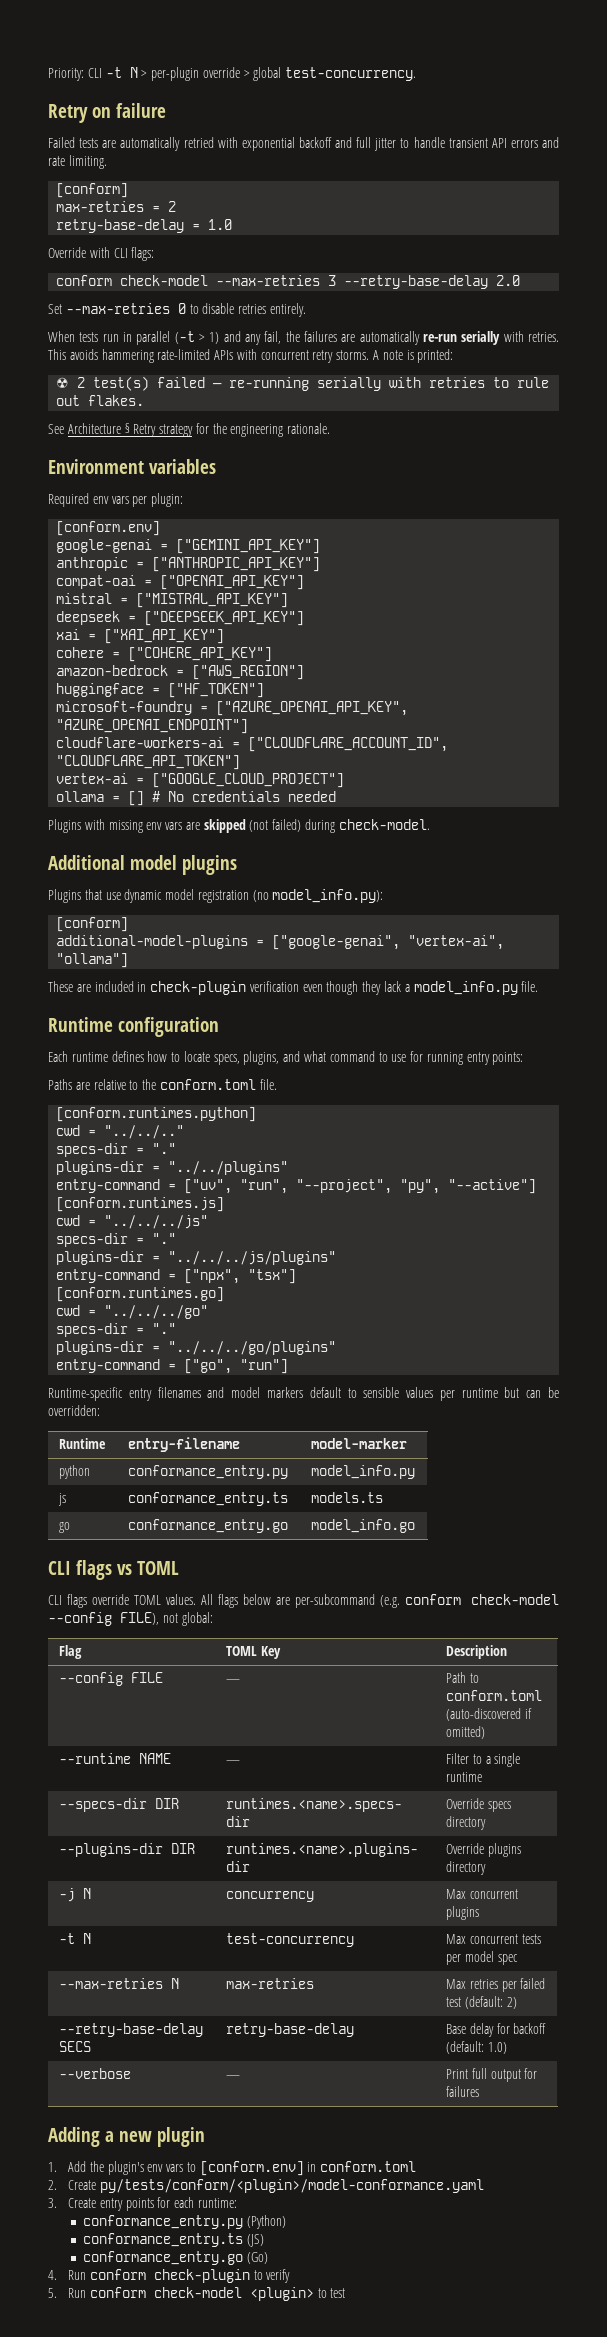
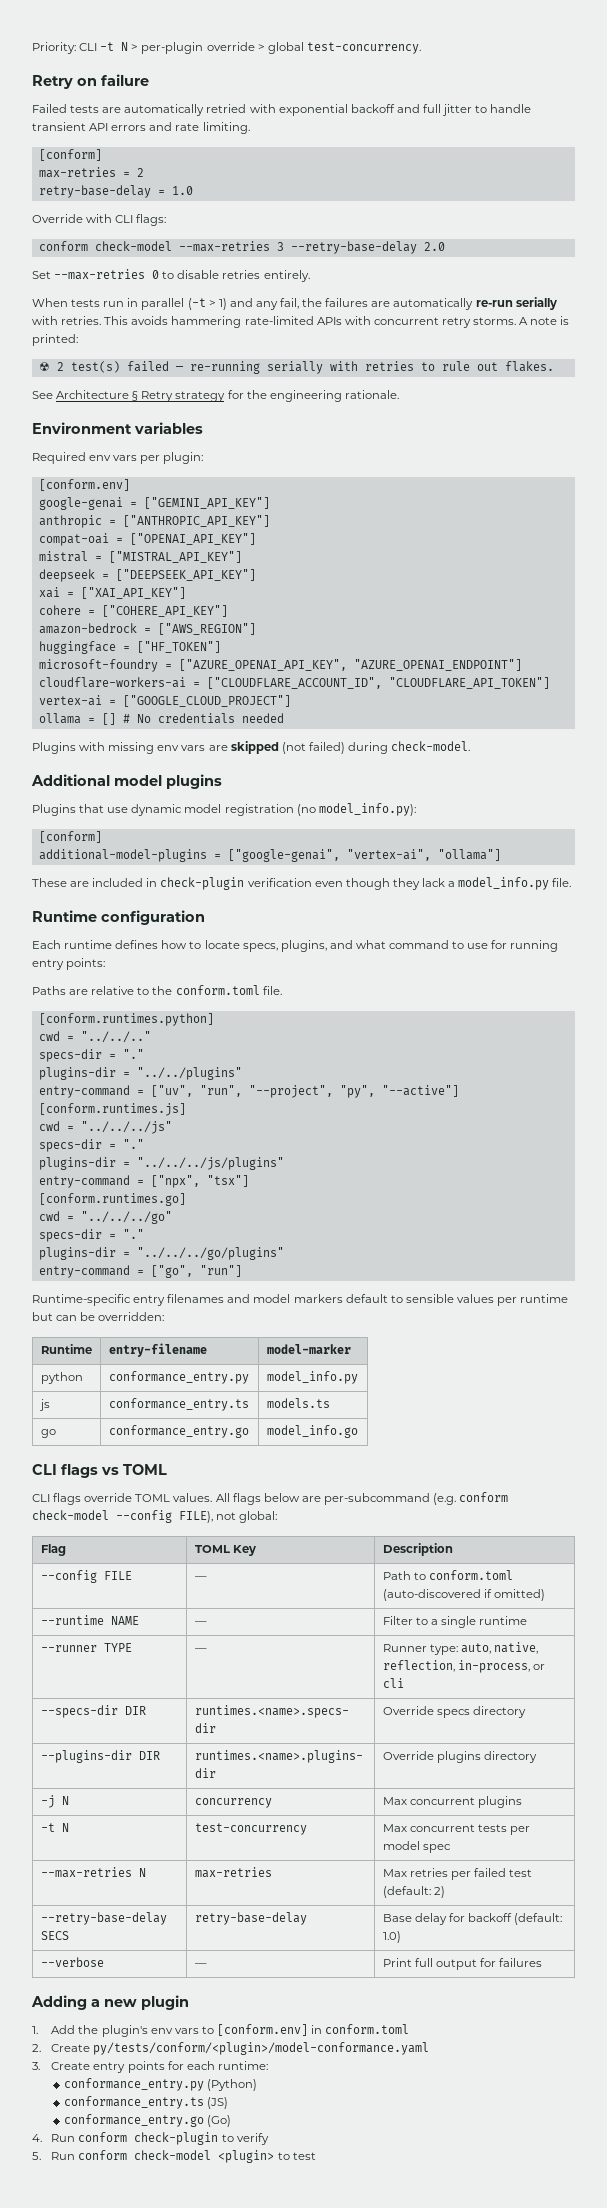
+ --runner TYPE | — | Runner type: auto, native, reflection, in-process, or cli

